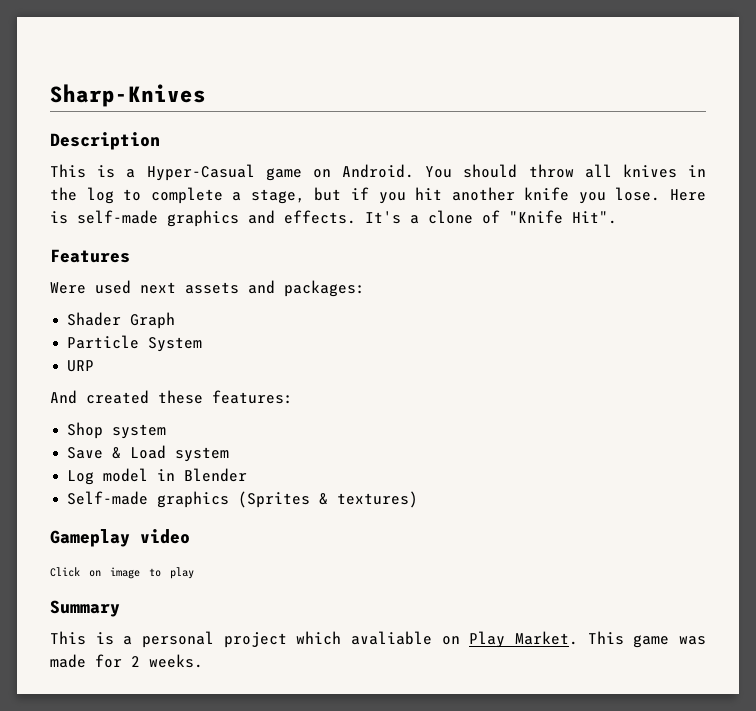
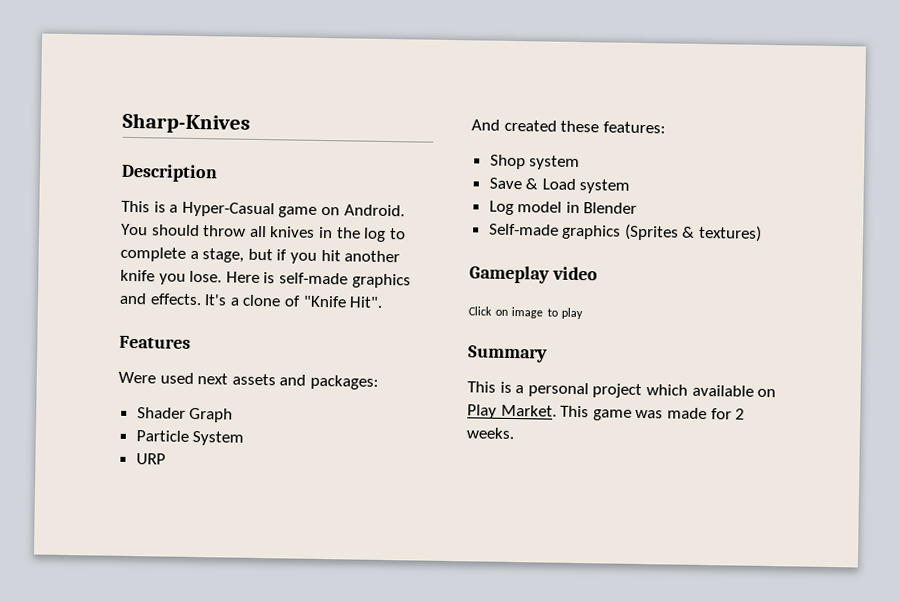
- This is a personal project which avaliable on Play Market.
+ This is a personal project which available on Play Market.

